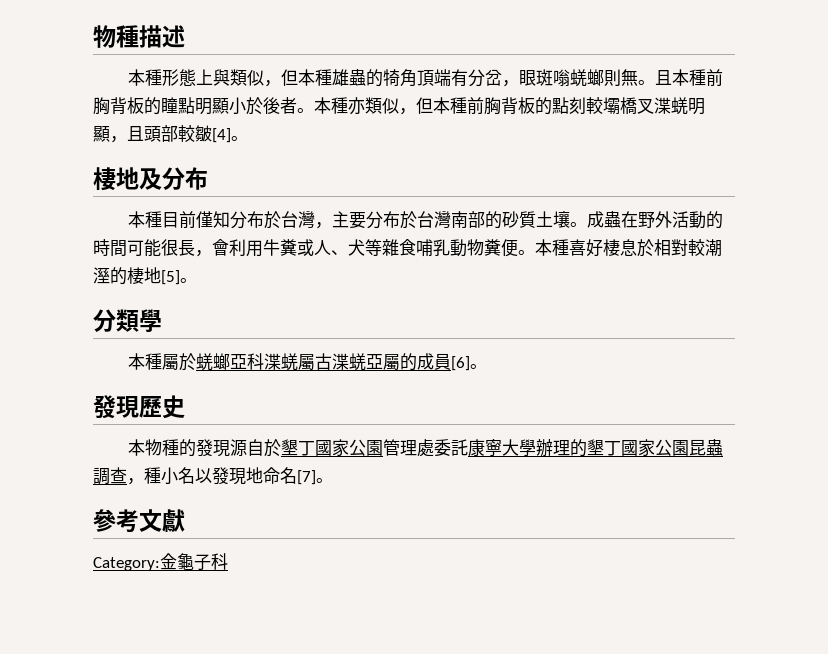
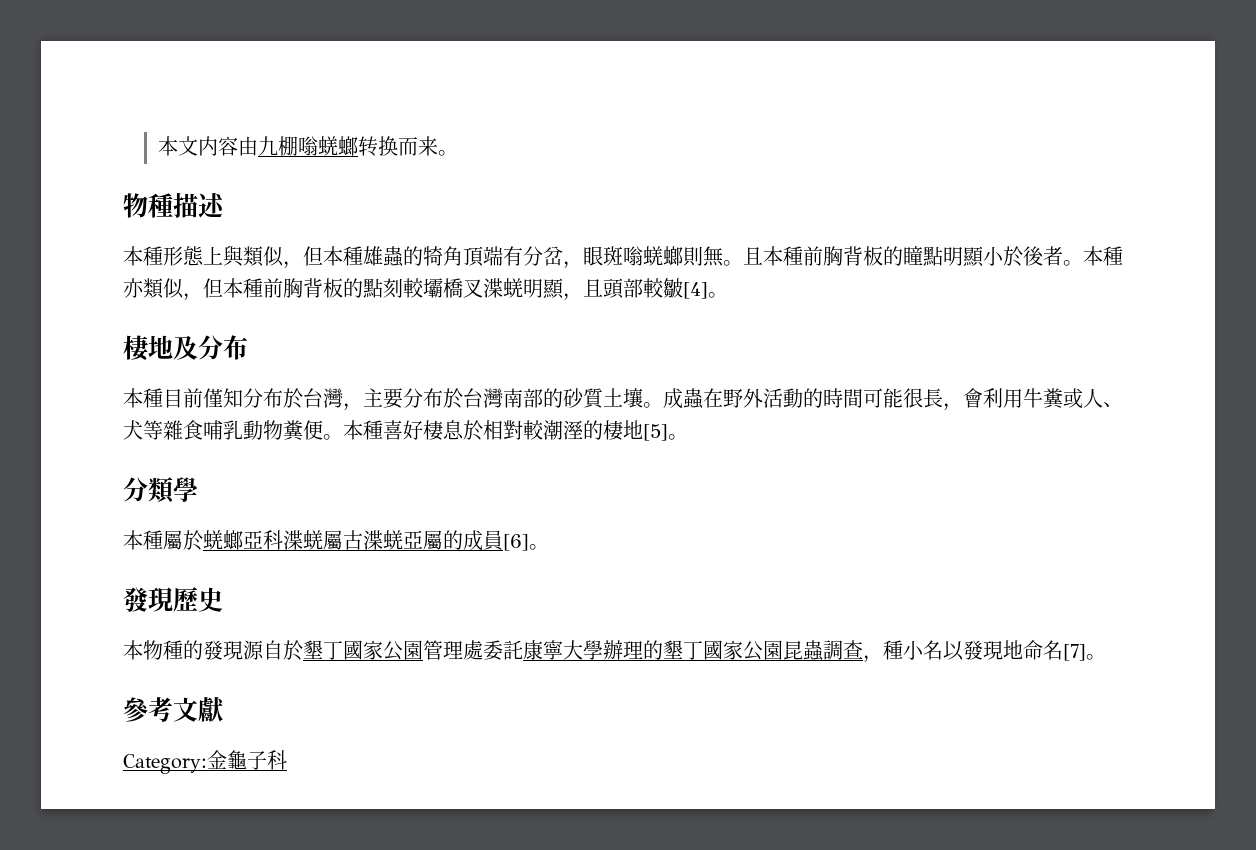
+ 本文内容由九棚嗡蜣螂转换而来。

